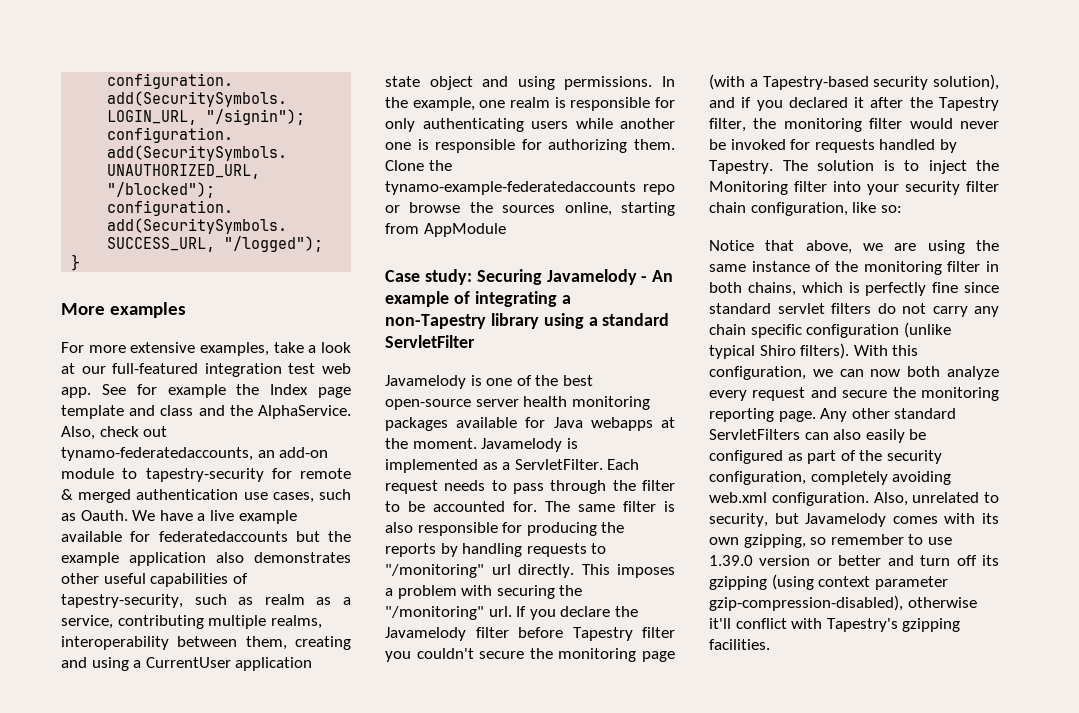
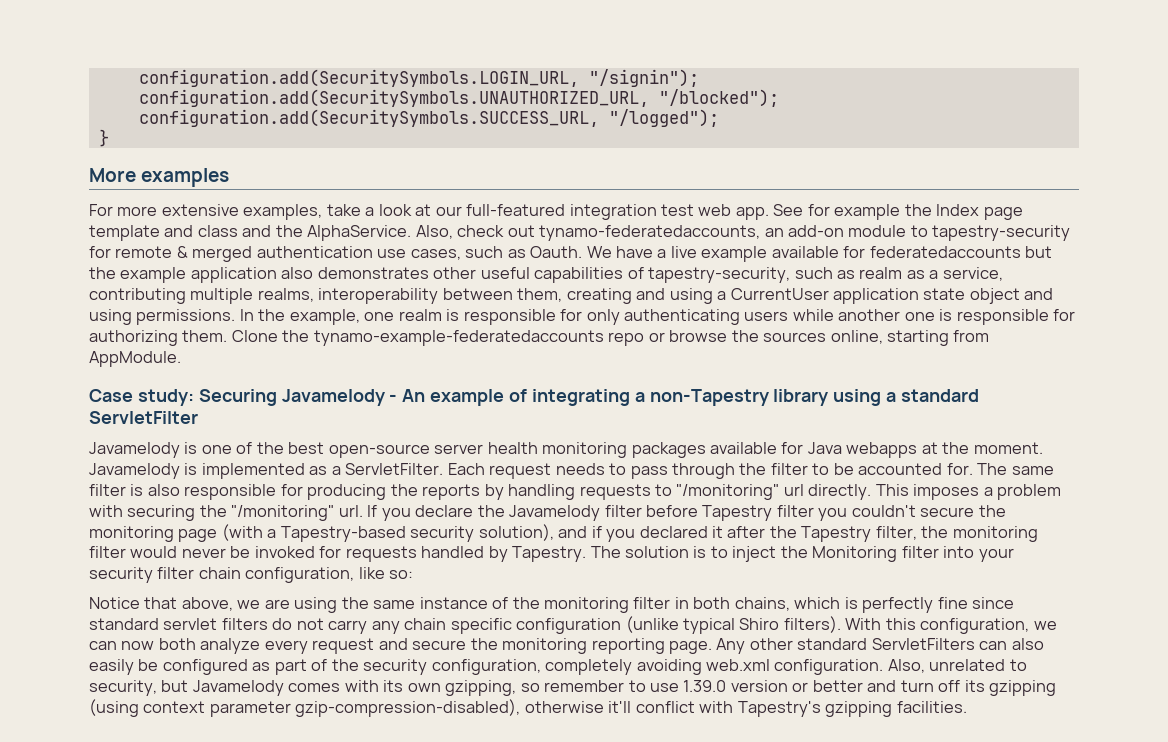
- Clone the tynamo-example-federatedaccounts repo or browse the sources online, starting from AppModule
+ Clone the tynamo-example-federatedaccounts repo or browse the sources online, starting from AppModule.

